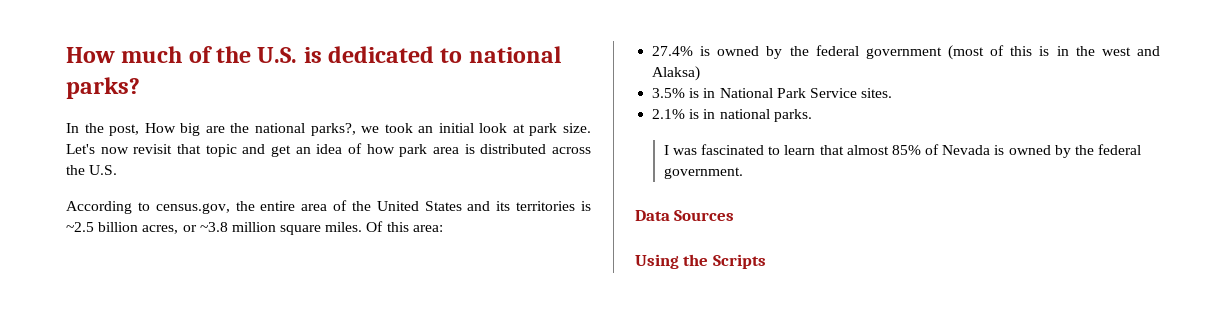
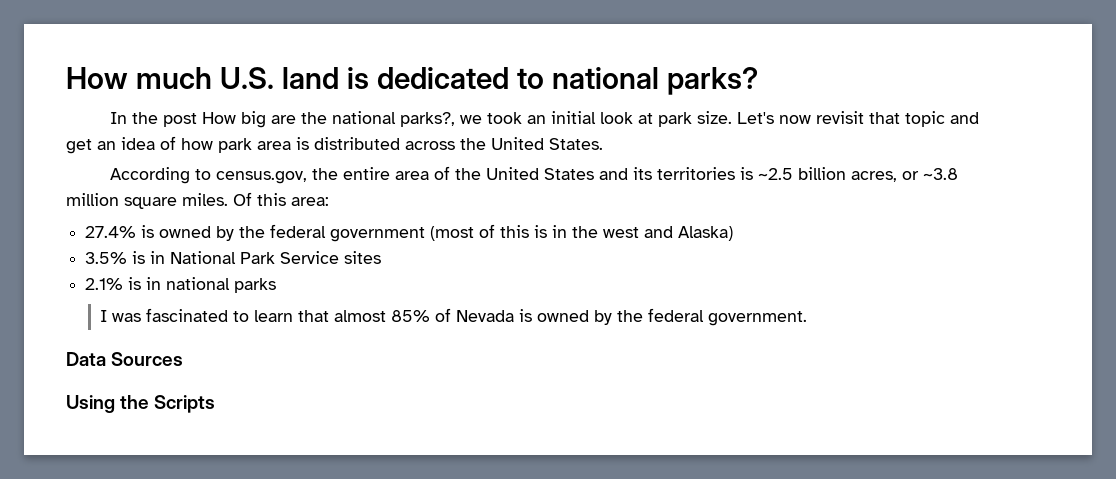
- How much of the U.S. is dedicated to national parks?
+ How much U.S. land is dedicated to national parks?
- In the post, How big are the national parks?, we took an initial look at park size.
+ In the post How big are the national parks?, we took an initial look at park size.
- Let's now revisit that topic and get an idea of how park area is distributed across the U.S.
+ Let's now revisit that topic and get an idea of how park area is distributed across the United States.
- 27.4% is owned by the federal government (most of this is in the west and Alaksa)
+ 27.4% is owned by the federal government (most of this is in the west and Alaska)
- 3.5% is in National Park Service sites.
+ 3.5% is in National Park Service sites
- 2.1% is in national parks.
+ 2.1% is in national parks

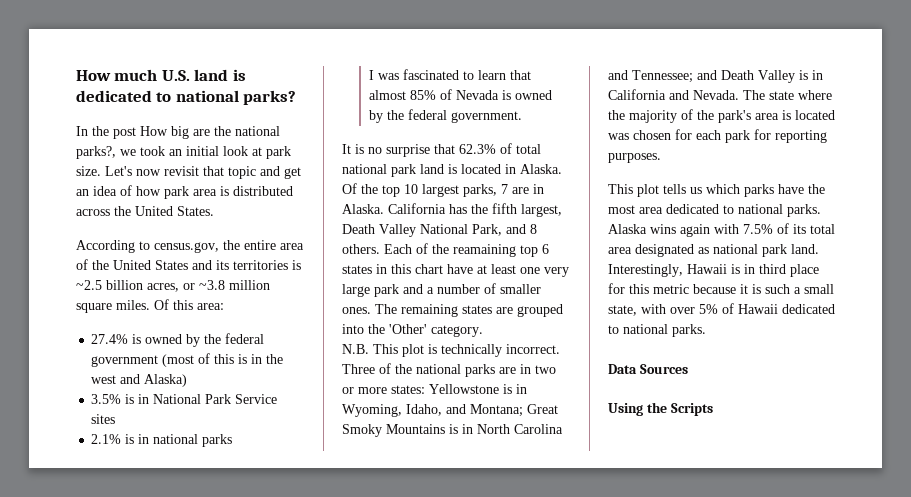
+ It is no surprise that 62.3% of total national park land is located in Alaska. Of the top 10 largest parks, 7 are in Alaska. California has the fifth largest, Death Valley National Park, and 8 others. Each of the reamaining top 6 states in this chart have at least one very large park and a number of smaller ones. The remaining states are grouped into the 'Other' category.
+ N.B. This plot is technically incorrect. Three of the national parks are in two or more states: Yellowstone is in Wyoming, Idaho, and Montana; Great Smoky Mountains is in North Carolina and Tennessee; and Death Valley is in California and Nevada. The state where the majority of the park's area is located was chosen for each park for reporting purposes.
+ This plot tells us which parks have the most area dedicated to national parks. Alaska wins again with 7.5% of its total area designated as national park land. Interestingly, Hawaii is in third place for this metric because it is such a small state, with over 5% of Hawaii dedicated to national parks.

